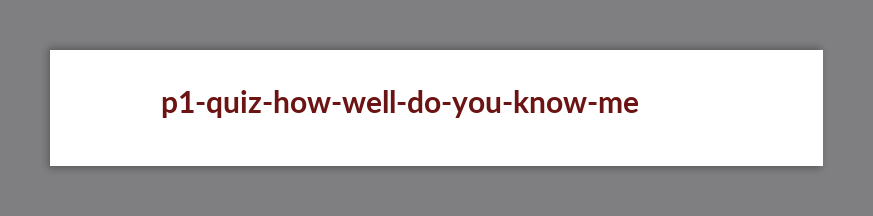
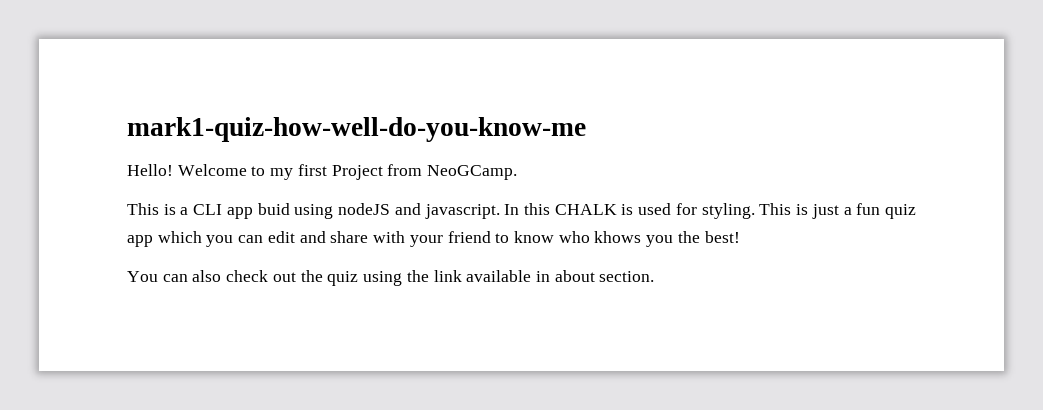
- p1-quiz-how-well-do-you-know-me
+ mark1-quiz-how-well-do-you-know-me
+ Hello! Welcome to my first Project from NeoGCamp.
+ This is a CLI app buid using nodeJS and javascript. In this CHALK is used for styling. This is just a fun quiz app which you can edit and share with your friend to know who khows you the best!
+ You can also check out the quiz using the link available in about section.

